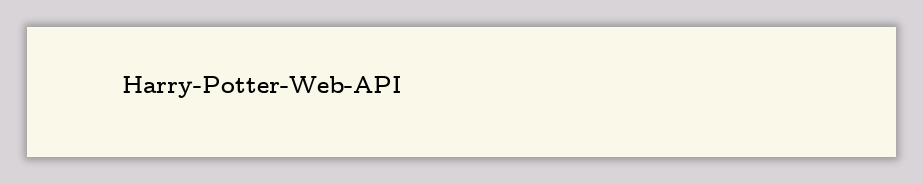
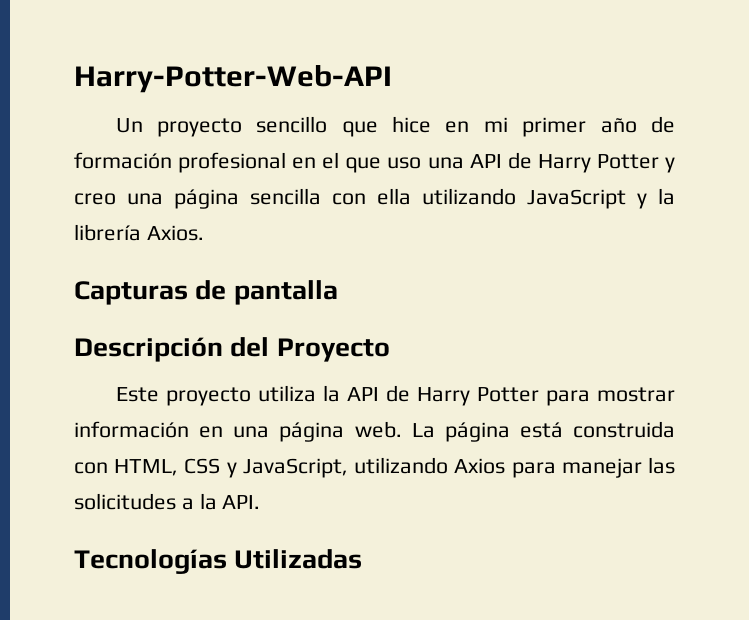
+ Un proyecto sencillo que hice en mi primer año de formación profesional en el que uso una API de Harry Potter y creo una página sencilla con ella utilizando JavaScript y la librería Axios.
+ Capturas de pantalla
+ Descripción del Proyecto
+ Este proyecto utiliza la API de Harry Potter para mostrar información en una página web. La página está construida con HTML, CSS y JavaScript, utilizando Axios para manejar las solicitudes a la API.
+ Tecnologías Utilizadas

